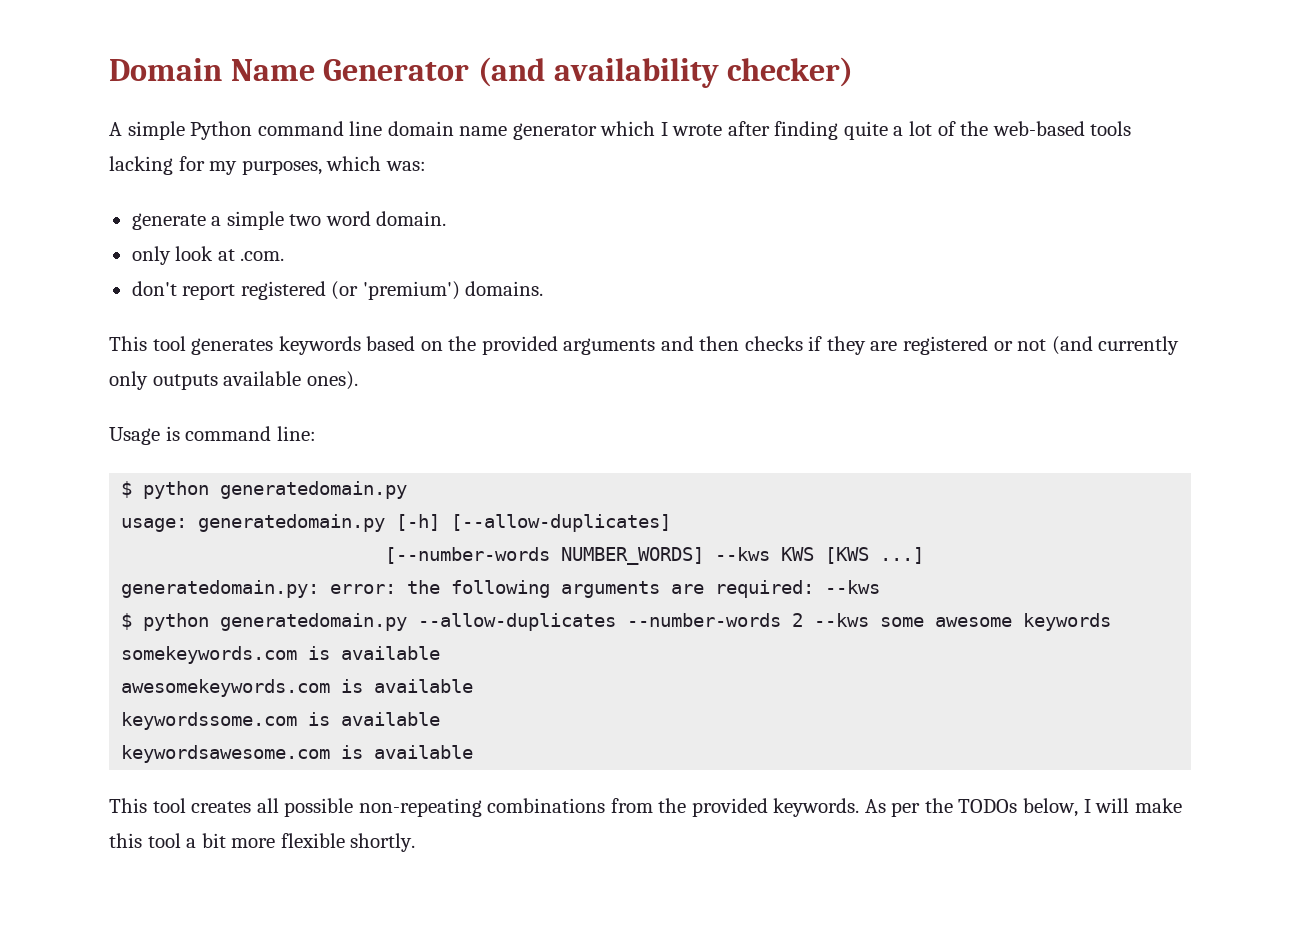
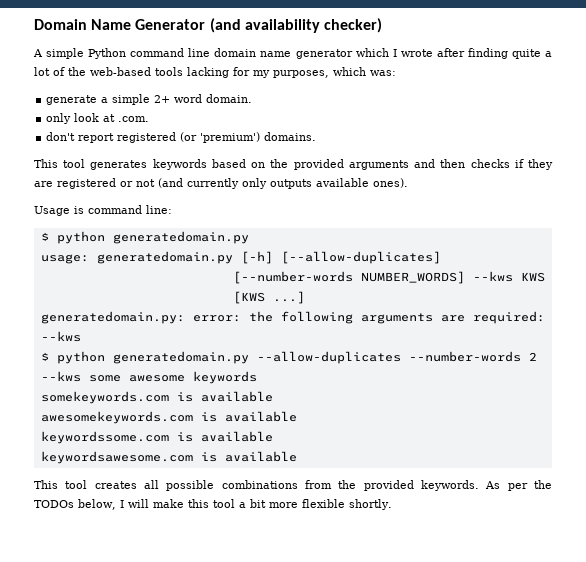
- generate a simple two word domain.
+ generate a simple 2+ word domain.
- This tool creates all possible non-repeating combinations from the provided keywords.
+ This tool creates all possible combinations from the provided keywords.

